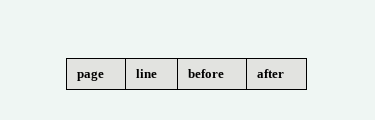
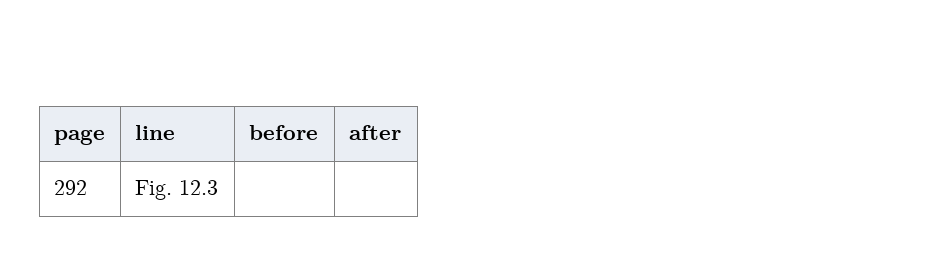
+ 292 | Fig. 12.3 | |

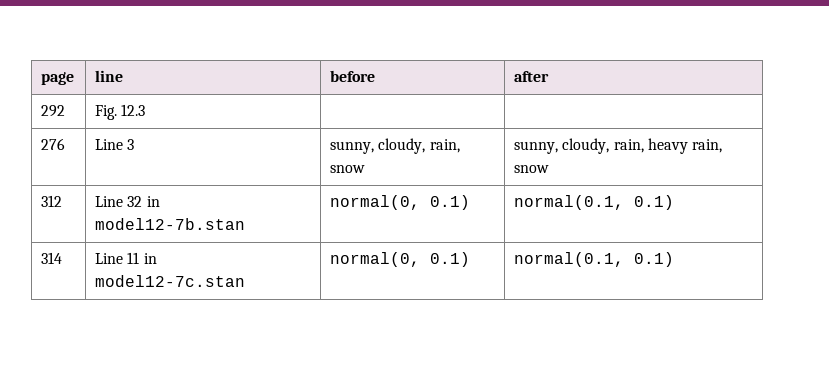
+ 276 | Line 3 | sunny, cloudy, rain, snow | sunny, cloudy, rain, heavy rain, snow
+ 312 | Line 32 in model12-7b.stan | normal(0, 0.1) | normal(0.1, 0.1)
+ 314 | Line 11 in model12-7c.stan | normal(0, 0.1) | normal(0.1, 0.1)

